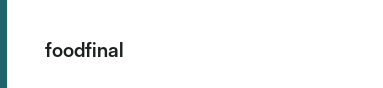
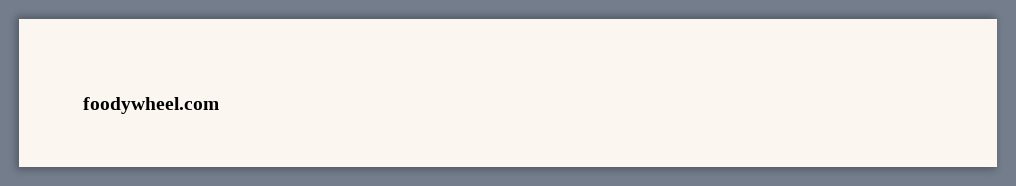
- foodfinal
+ foodywheel.com

